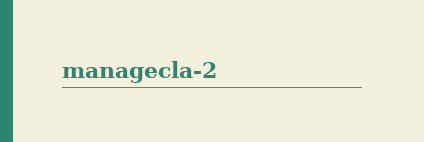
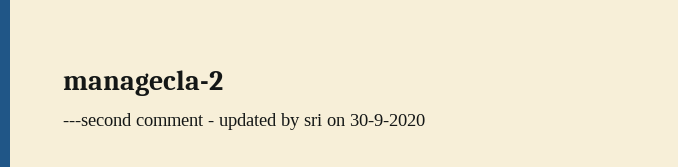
+ ---second comment - updated by sri on 30-9-2020

